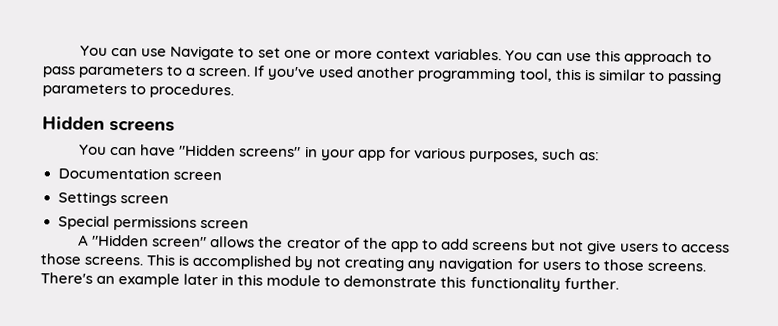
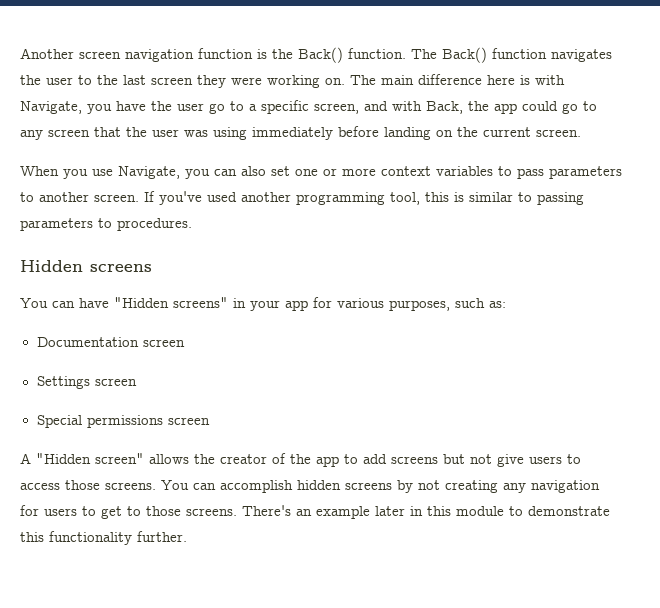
- You can use Navigate to set one or more context variables. You can use this approach to pass parameters to a screen.
+ Another screen navigation function is the Back() function. The Back() function navigates the user to the last screen they were working on. The main difference here is with Navigate, you have the user go to a specific screen, and with Back, the app could go to any screen that the user was using immediately before landing on the current screen.
+ When you use Navigate, you can also set one or more context variables to pass parameters to another screen.
- This is accomplished by not creating any navigation for users to those screens.
+ You can accomplish hidden screens by not creating any navigation for users to get to those screens.

